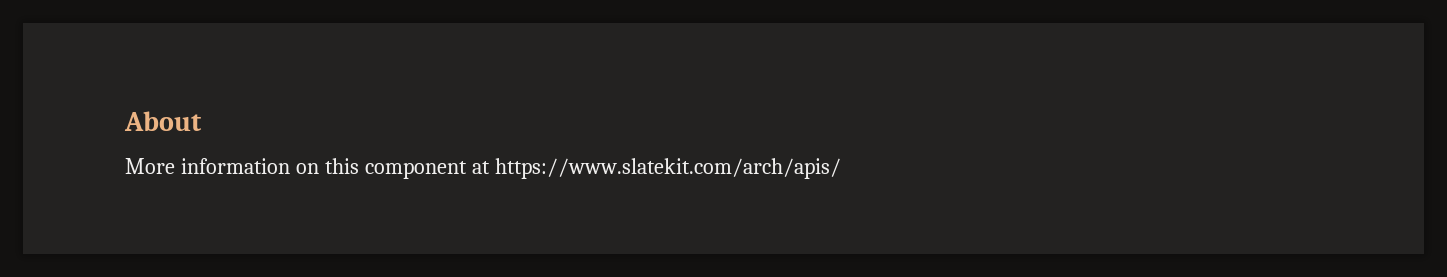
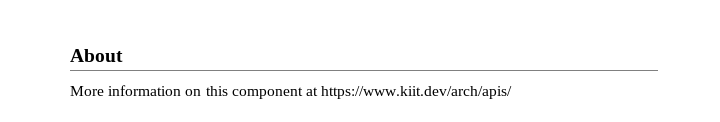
- More information on this component at https://www.slatekit.com/arch/apis/
+ More information on this component at https://www.kiit.dev/arch/apis/

